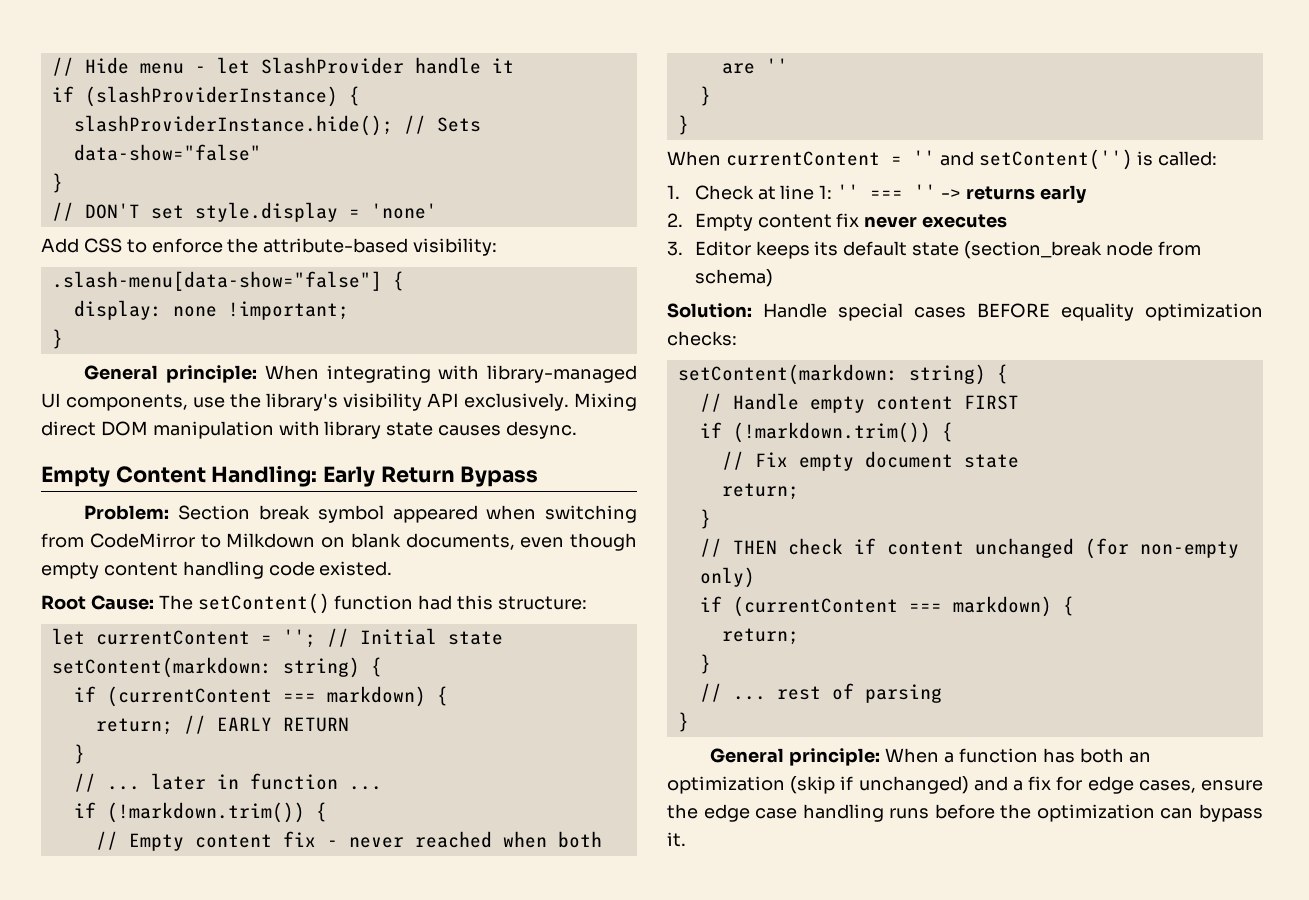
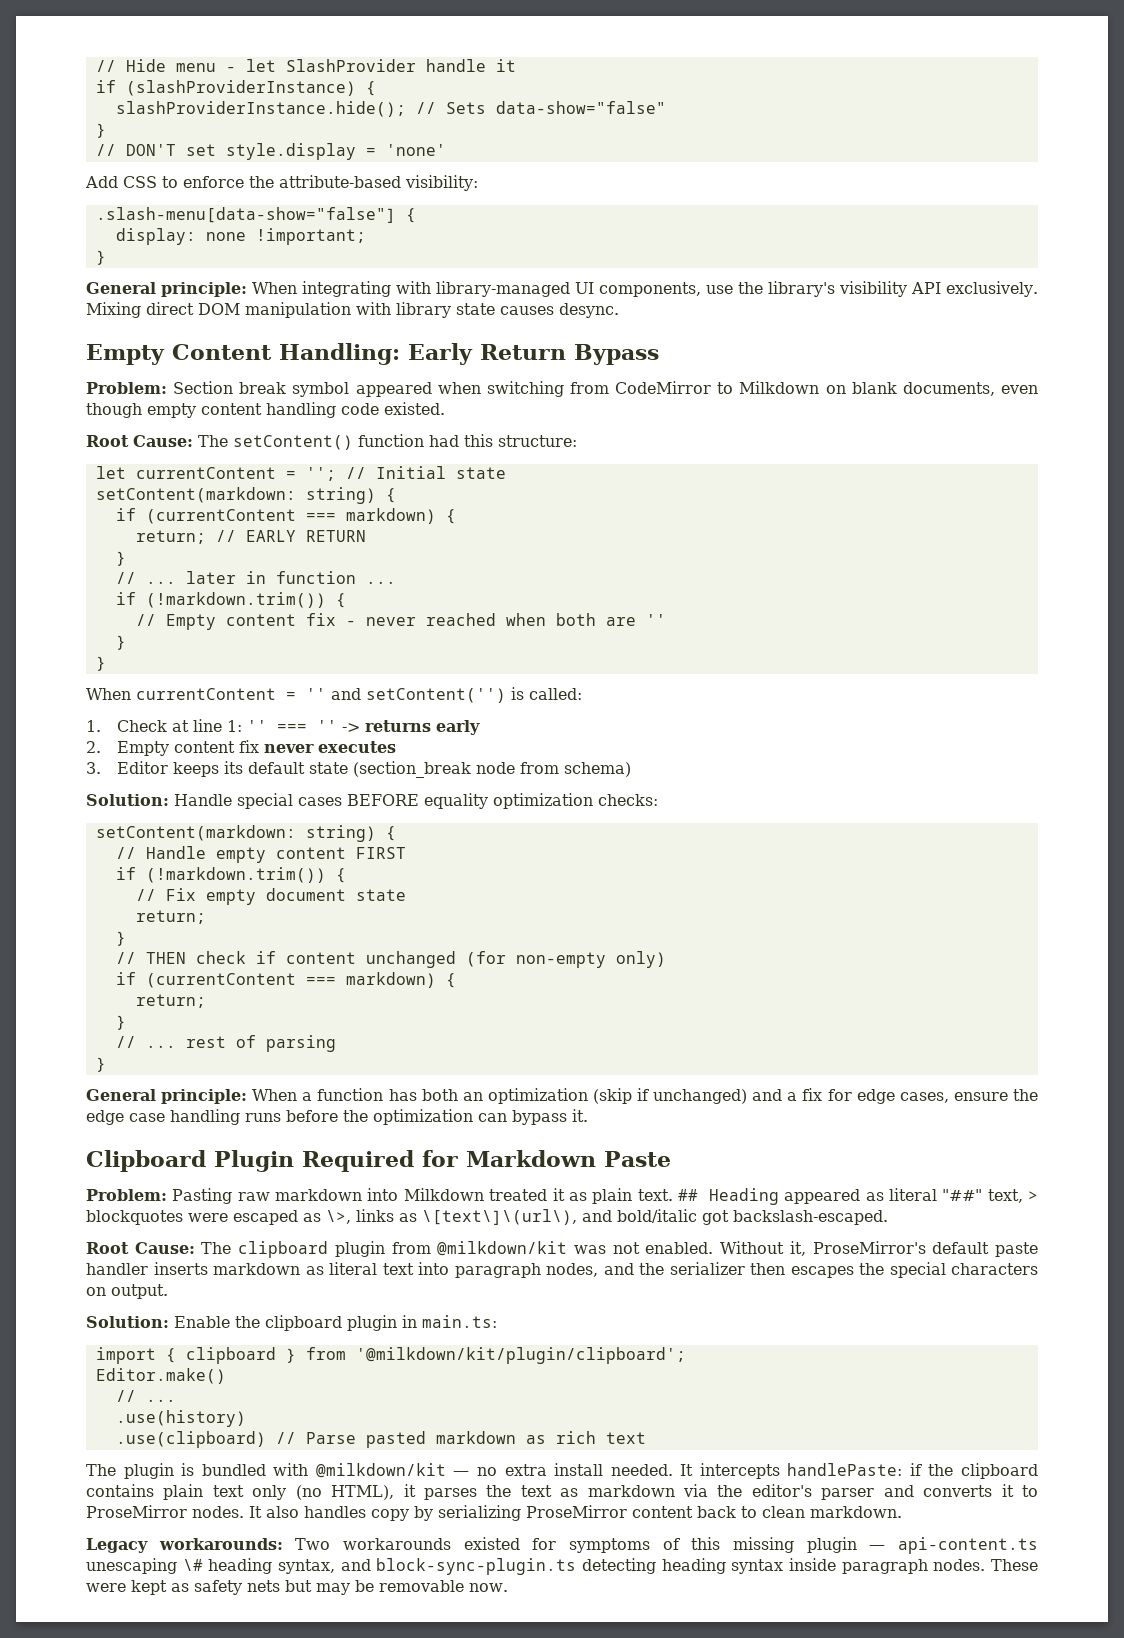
+ Clipboard Plugin Required for Markdown Paste
+ Problem: Pasting raw markdown into Milkdown treated it as plain text. ## Heading appeared as literal "##" text, > blockquotes were escaped as \>, links as \[text\]\(url\), and bold/italic got backslash-escaped.
+ Root Cause: The clipboard plugin from @milkdown/kit was not enabled. Without it, ProseMirror's default paste handler inserts markdown as literal text into paragraph nodes, and the serializer then escapes the special characters on output.
+ Solution: Enable the clipboard plugin in main.ts:
+ import { clipboard } from '@milkdown/kit/plugin/clipboard';
+ Editor.make()
+ // ...
+ .use(history)
+ .use(clipboard) // Parse pasted markdown as rich text
+ The plugin is bundled with @milkdown/kit — no extra install needed. It intercepts handlePaste: if the clipboard contains plain text only (no HTML), it parses the text as markdown via the editor's parser and converts it to ProseMirror nodes. It also handles copy by serializing ProseMirror content back to clean markdown.
+ Legacy workarounds: Two workarounds existed for symptoms of this missing plugin — api-content.ts unescaping \# heading syntax, and block-sync-plugin.ts detecting heading syntax inside paragraph nodes. These were kept as safety nets but may be removable now.

